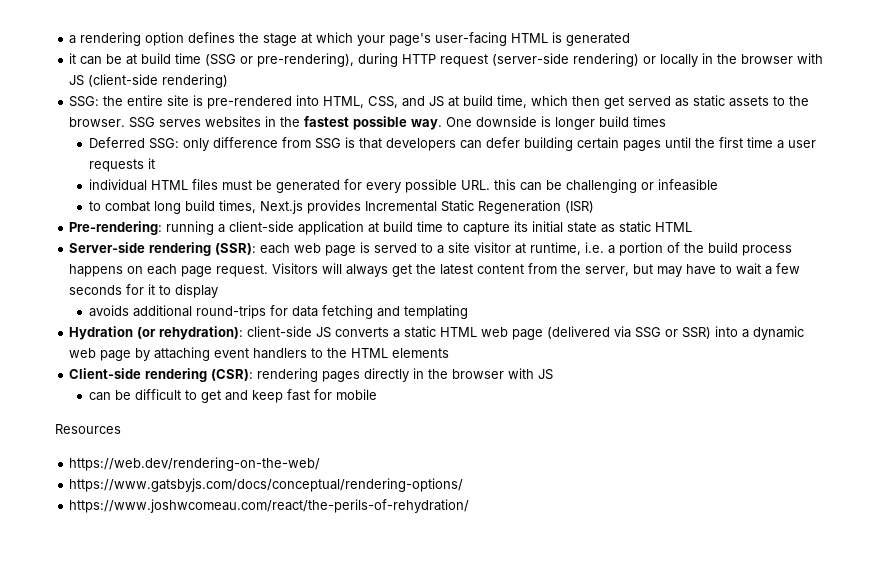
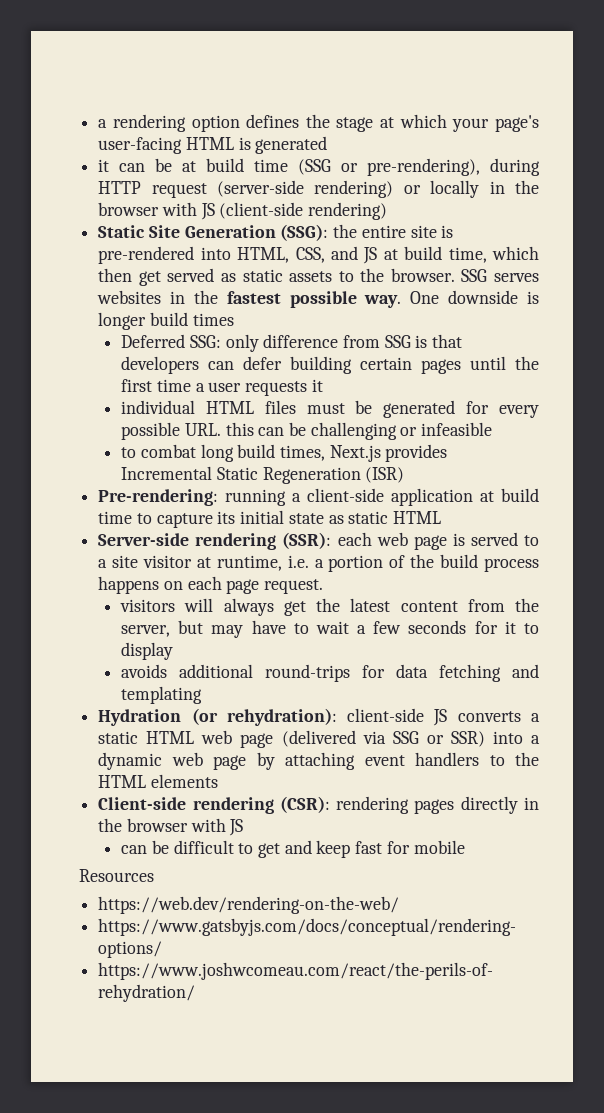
- SSG: the entire site is pre-rendered into HTML, CSS, and JS at build time, which then get served as static assets to the browser.
+ Static Site Generation (SSG): the entire site is pre-rendered into HTML, CSS, and JS at build time, which then get served as static assets to the browser.
- Server-side rendering (SSR): each web page is served to a site visitor at runtime, i.e. a portion of the build process happens on each page request. Visitors will always get the latest content from the server, but may have to wait a few seconds for it to display
+ Server-side rendering (SSR): each web page is served to a site visitor at runtime, i.e. a portion of the build process happens on each page request.
+ visitors will always get the latest content from the server, but may have to wait a few seconds for it to display

